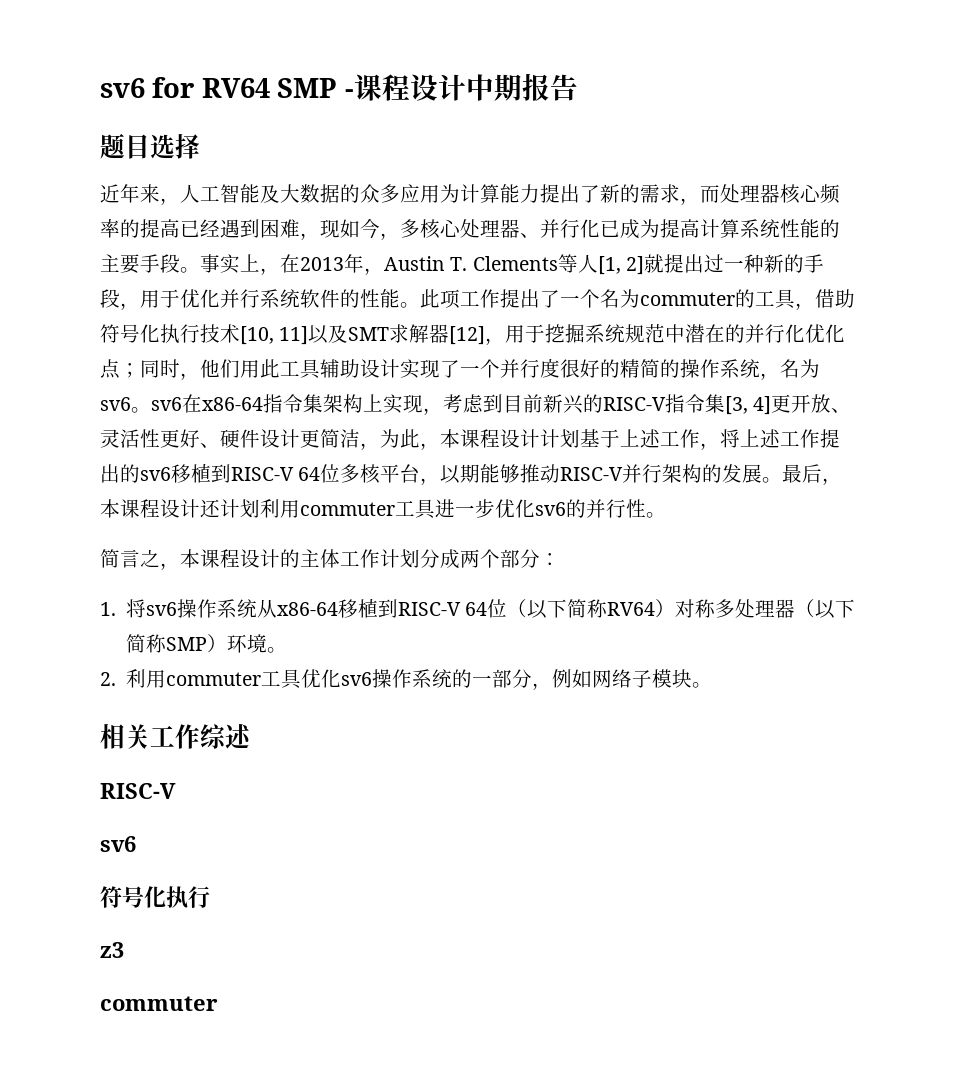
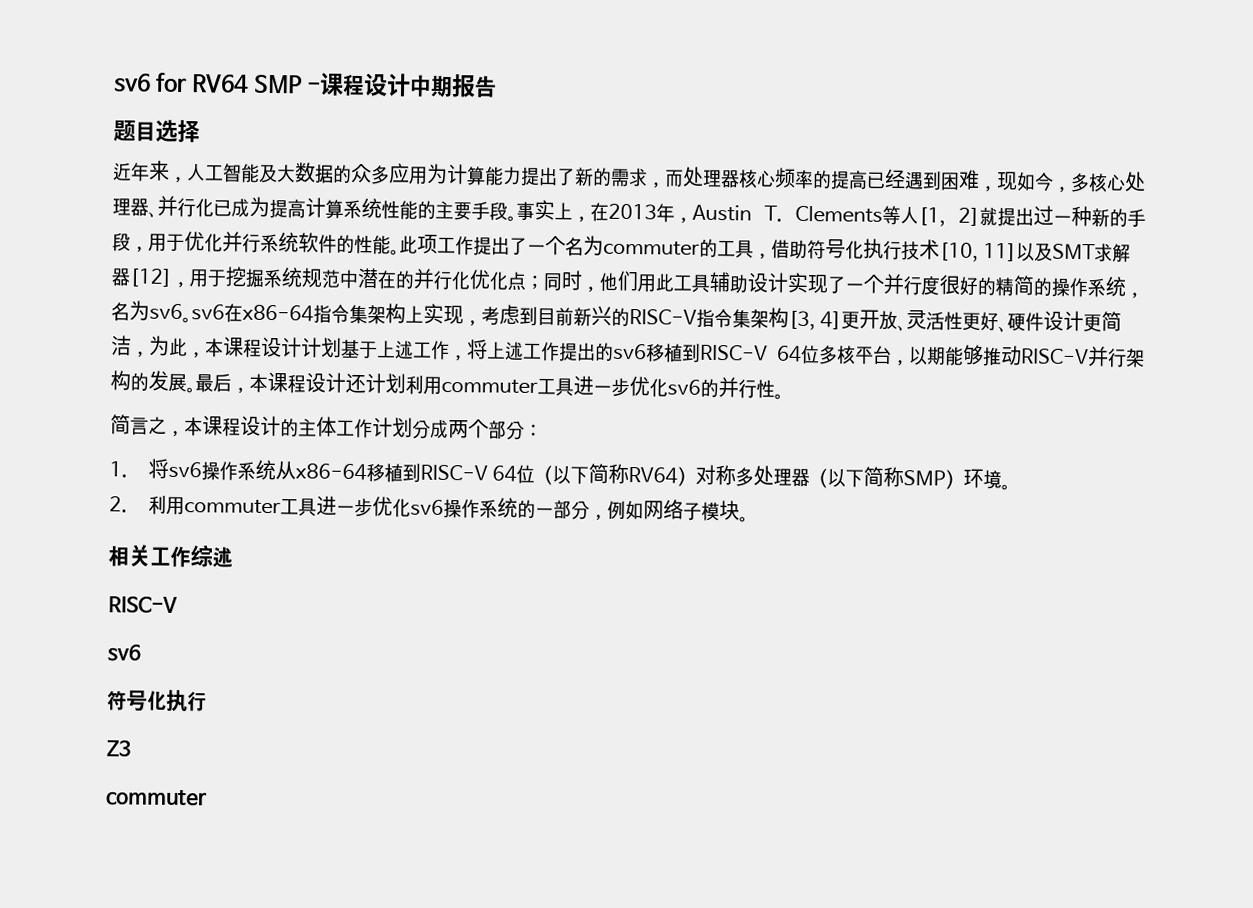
- 同时，他们用此工具辅助设计实现了一个并行度很好的精简的操作系统，名为sv6。sv6在x86-64指令集架构上实现，考虑到目前新兴的RISC-V指令集[3, 4]更开放、灵活性更好、硬件设计更简洁，为此，本课程设计计划基于上述工作，将上述工作提出的sv6移植到RISC-V 64位多核平台，以期能够推动RISC-V并行架构的发展。
+ 同时，他们用此工具辅助设计实现了一个并行度很好的精简的操作系统，名为sv6。sv6在x86-64指令集架构上实现，考虑到目前新兴的RISC-V指令集架构[3, 4]更开放、灵活性更好、硬件设计更简洁，为此，本课程设计计划基于上述工作，将上述工作提出的sv6移植到RISC-V 64位多核平台，以期能够推动RISC-V并行架构的发展。
- 2.利用commuter工具优化sv6操作系统的一部分，例如网络子模块。
+ 2.利用commuter工具进一步优化sv6操作系统的一部分，例如网络子模块。
- z3
+ Z3

